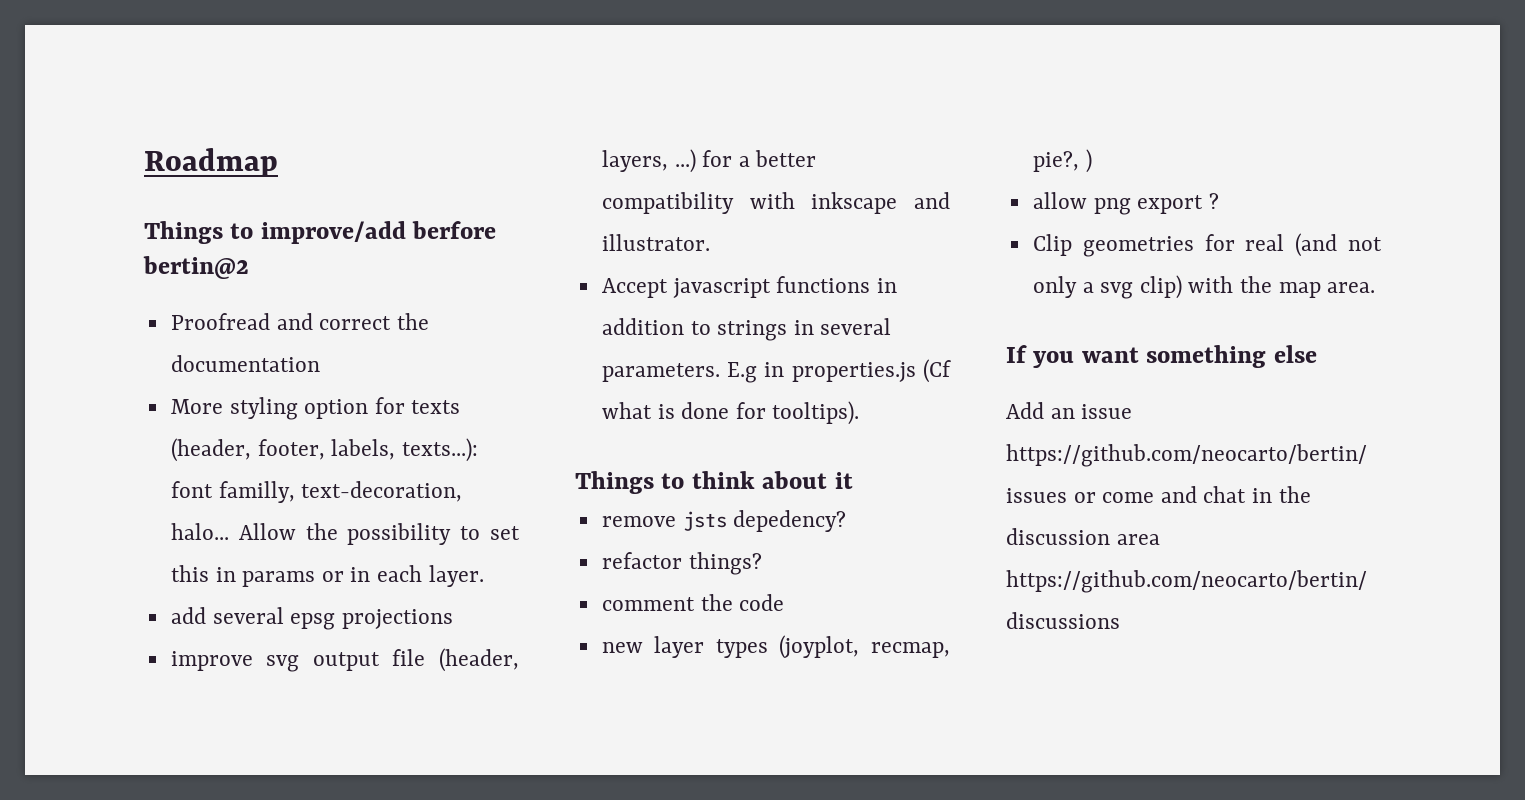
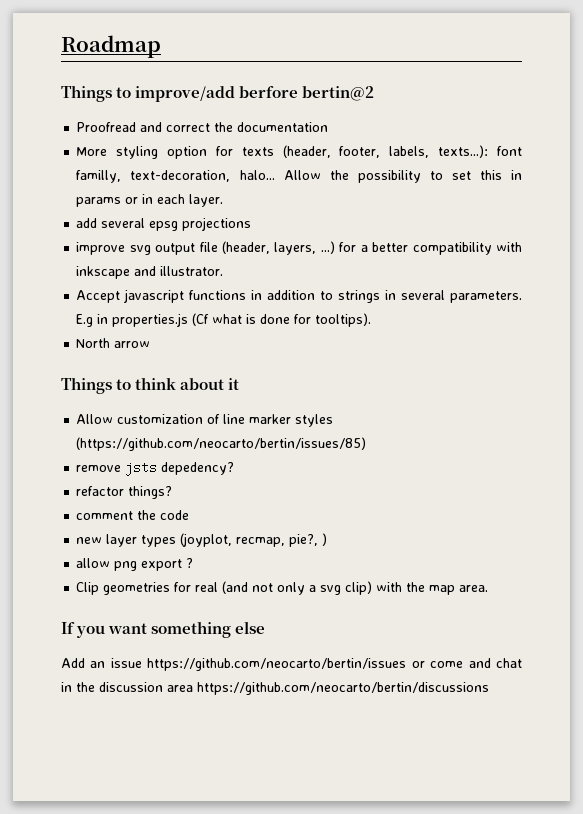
+ North arrow
+ Allow customization of line marker styles (https://github.com/neocarto/bertin/issues/85)

